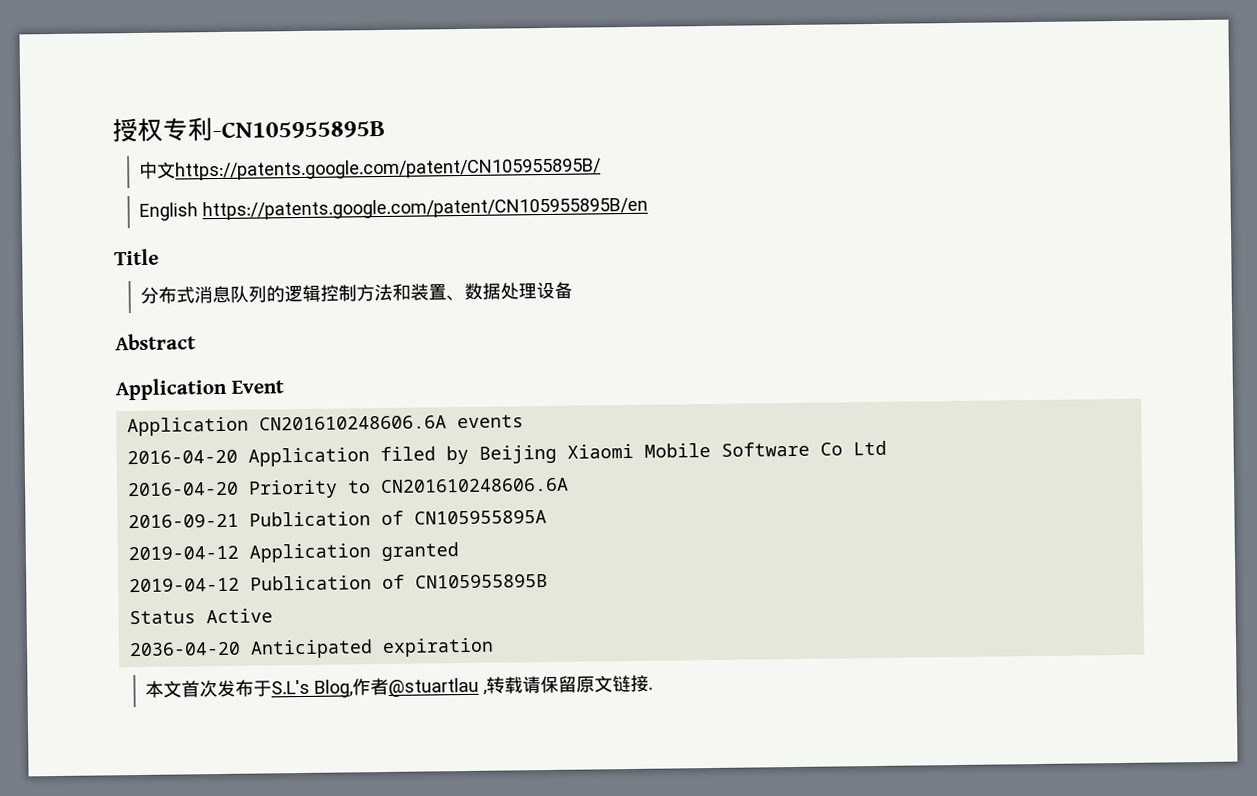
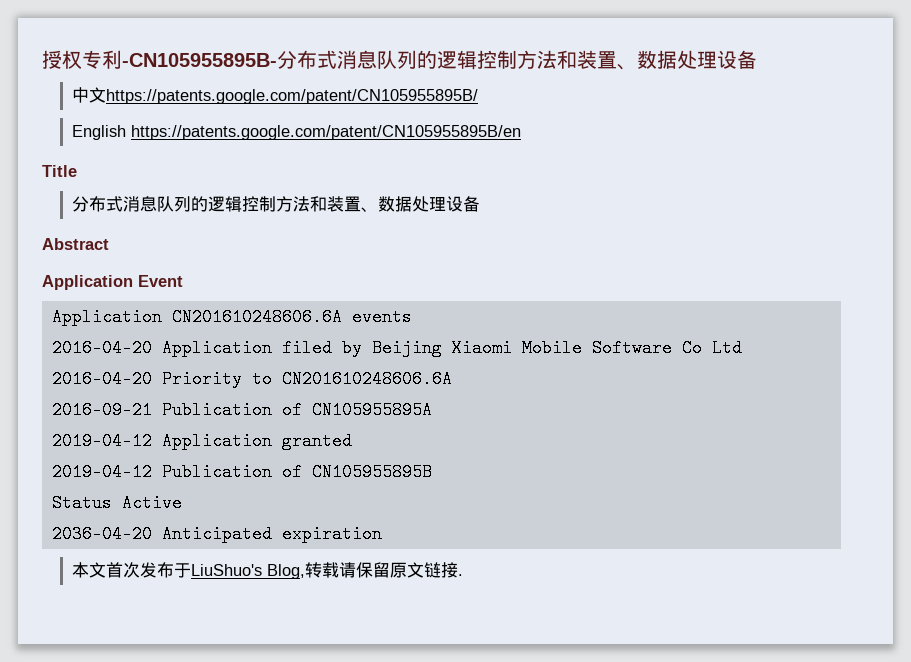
- 授权专利-CN105955895B
+ 授权专利-CN105955895B-分布式消息队列的逻辑控制方法和装置、数据处理设备
- 本文首次发布于S.L's Blog,作者@stuartlau ,转载请保留原文链接.
+ 本文首次发布于LiuShuo's Blog,转载请保留原文链接.

